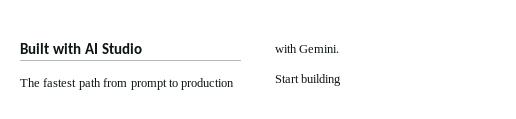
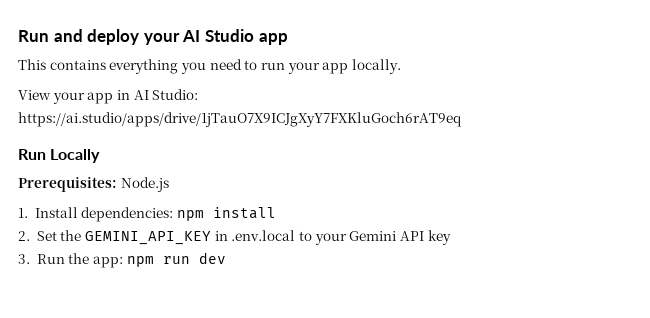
- Built with AI Studio
- The fastest path from prompt to production with Gemini.
- Start building
+ Run and deploy your AI Studio app
+ This contains everything you need to run your app locally.
+ View your app in AI Studio: https://ai.studio/apps/drive/1jTauO7X9ICJgXyY7FXKluGoch6rAT9eq
+ Run Locally
+ Prerequisites: Node.js
+ 1. Install dependencies: npm install
+ 2. Set the GEMINI_API_KEY in .env.local to your Gemini API key
+ 3. Run the app: npm run dev

